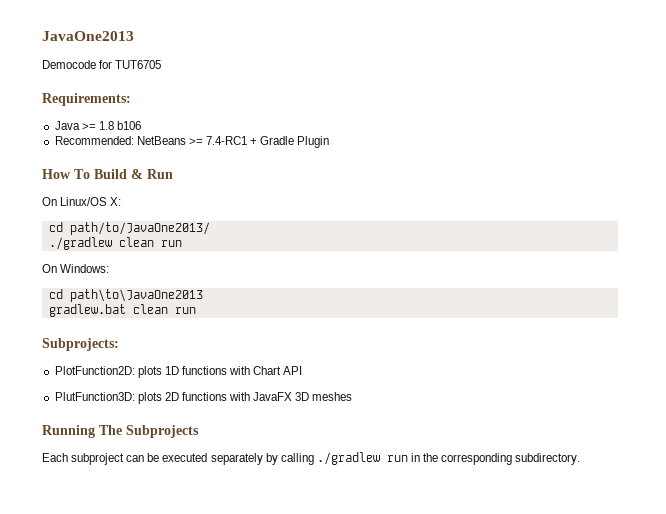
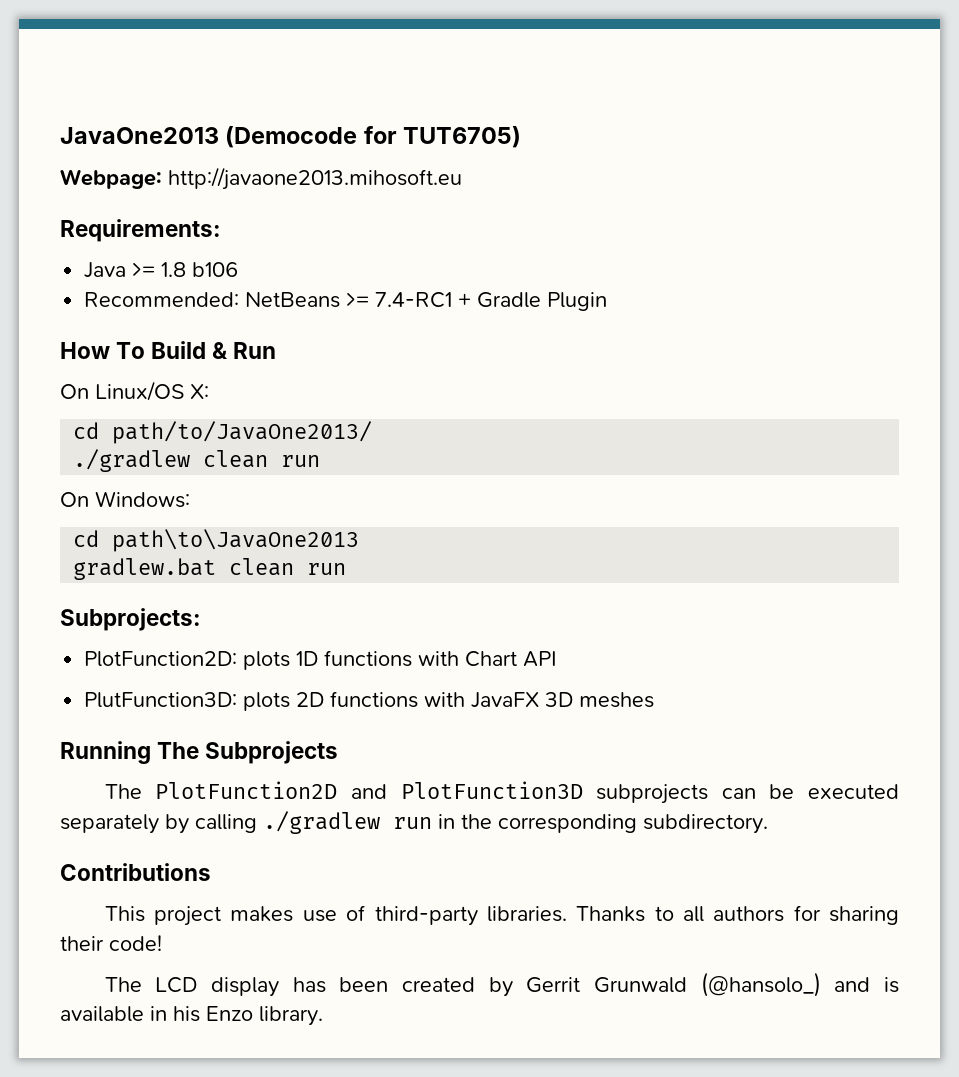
- JavaOne2013
- Democode for TUT6705
+ JavaOne2013 (Democode for TUT6705)
+ Webpage: http://javaone2013.mihosoft.eu
- Each subproject can be executed separately by calling ./gradlew run in the corresponding subdirectory.
+ The PlotFunction2D and PlotFunction3D subprojects can be executed separately by calling ./gradlew run in the corresponding subdirectory.
+ Contributions
+ This project makes use of third-party libraries. Thanks to all authors for sharing their code!
+ The LCD display has been created by Gerrit Grunwald (@hansolo_) and is available in his Enzo library.

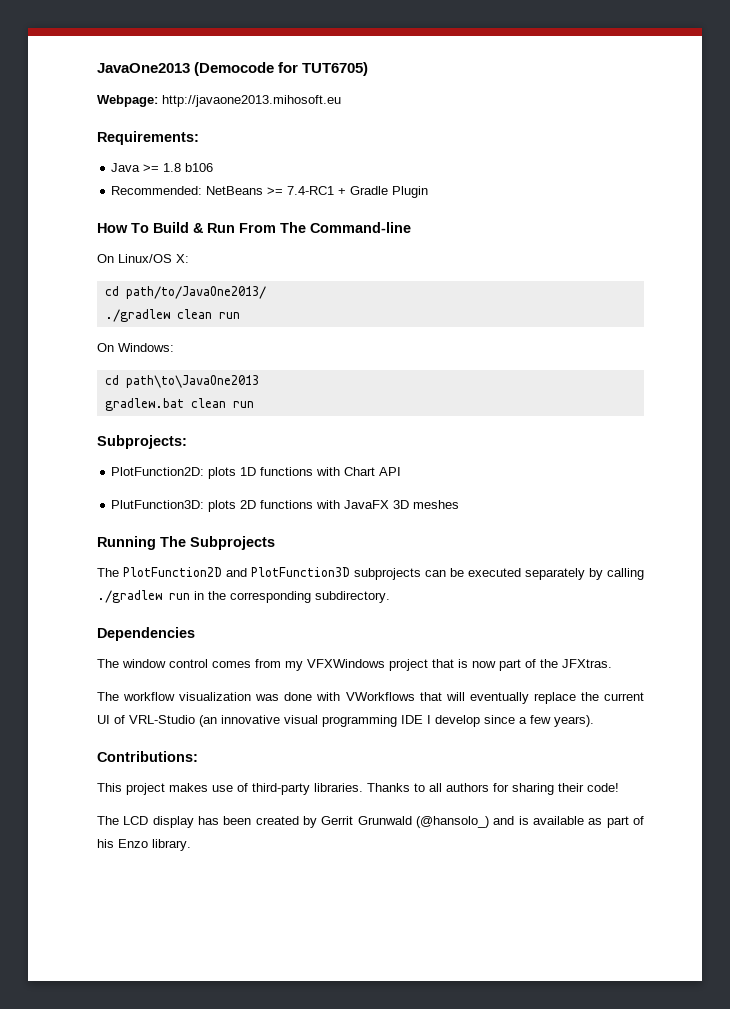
- How To Build & Run
+ How To Build & Run From The Command-line
- Contributions
+ Dependencies
+ The window control comes from my VFXWindows project that is now part of the JFXtras.
+ The workflow visualization was done with VWorkflows that will eventually replace the current UI of VRL-Studio (an innovative visual programming IDE I develop since a few years).
+ Contributions:
- The LCD display has been created by Gerrit Grunwald (@hansolo_) and is available in his Enzo library.
+ The LCD display has been created by Gerrit Grunwald (@hansolo_) and is available as part of his Enzo library.

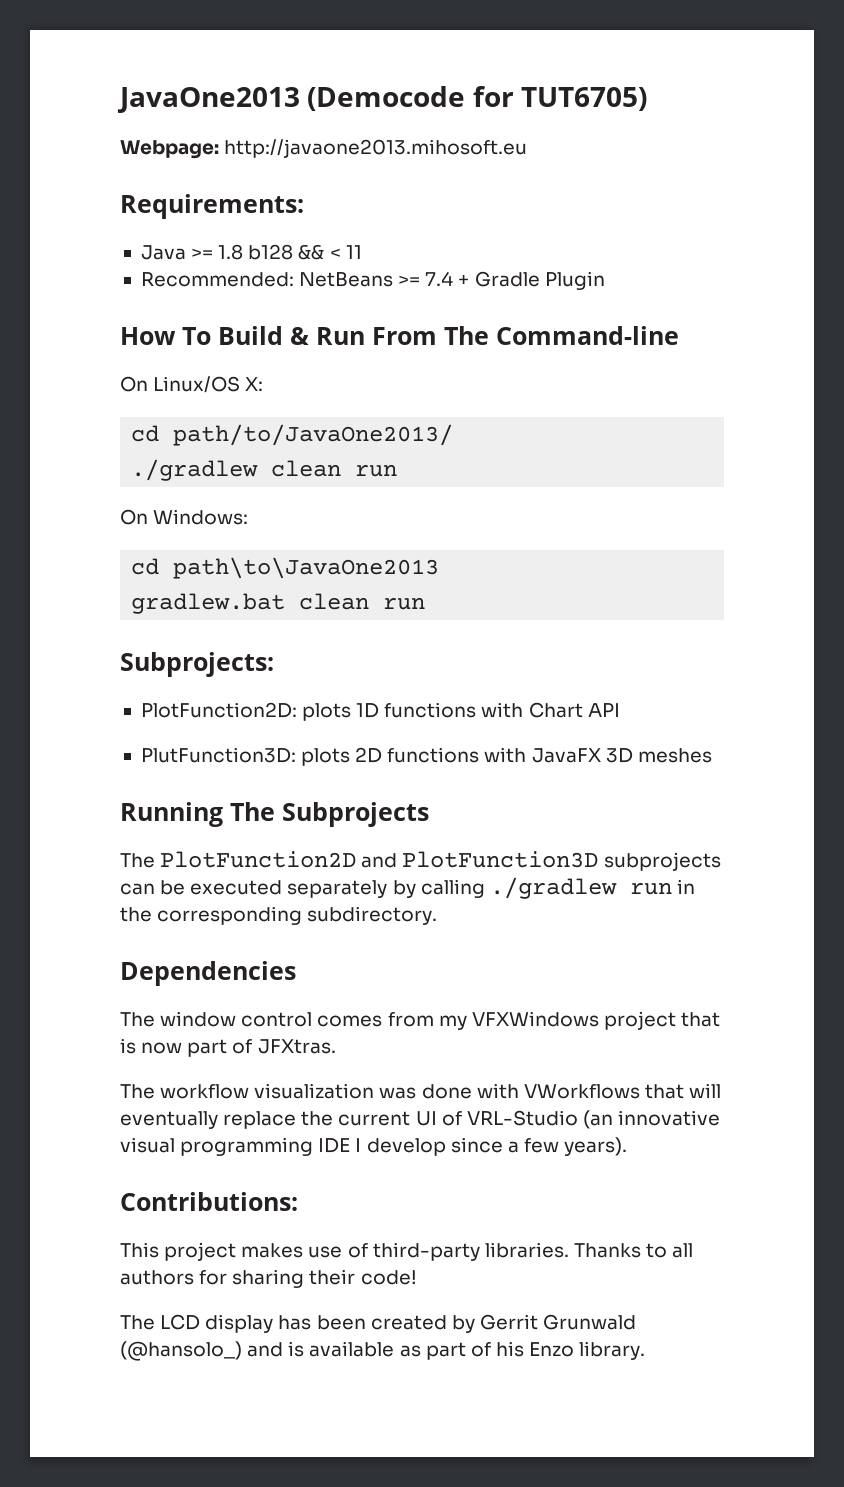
- Java >= 1.8 b106
+ Java >= 1.8 b128 && < 11
- Recommended: NetBeans >= 7.4-RC1 + Gradle Plugin
+ Recommended: NetBeans >= 7.4 + Gradle Plugin
- The window control comes from my VFXWindows project that is now part of the JFXtras.
+ The window control comes from my VFXWindows project that is now part of JFXtras.

